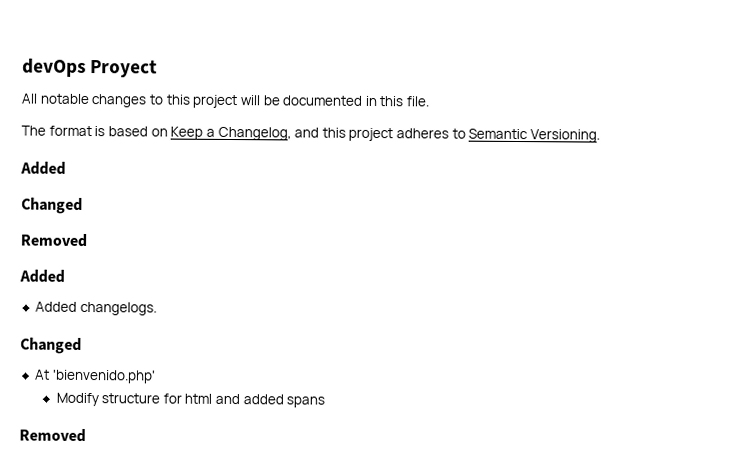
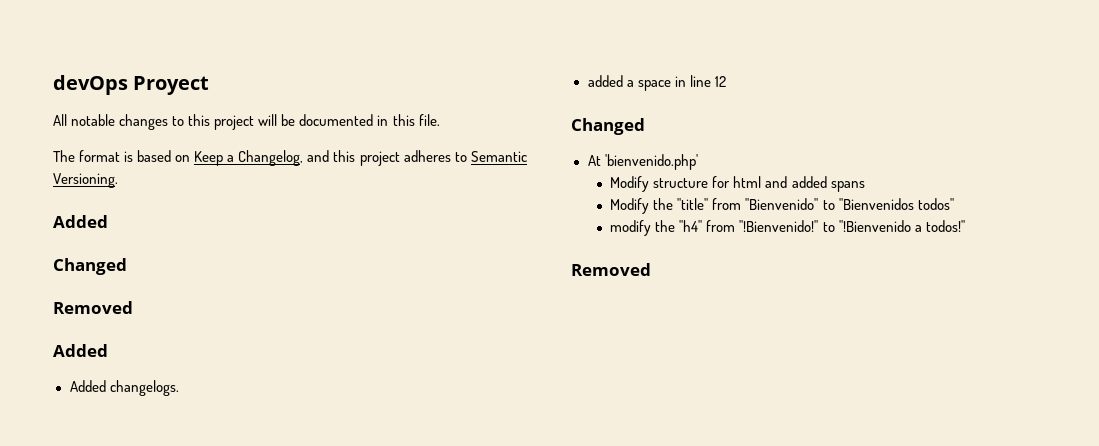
+ added a space in line 12
+ Modify the "title" from "Bienvenido" to "Bienvenidos todos"
+ modify the "h4" from "!Bienvenido!" to "!Bienvenido a todos!"

